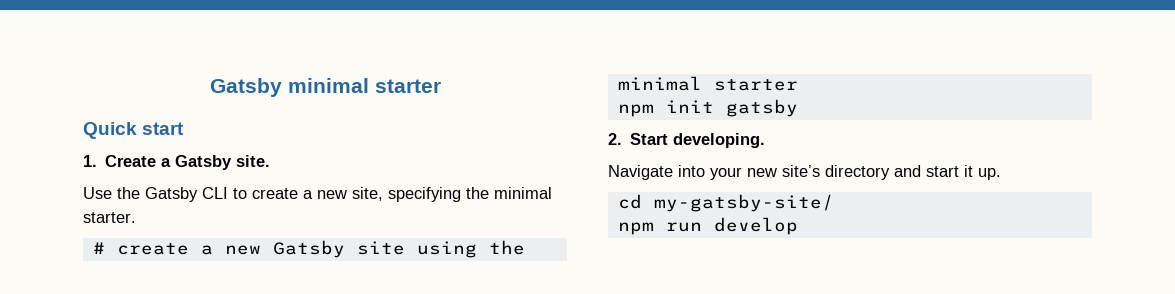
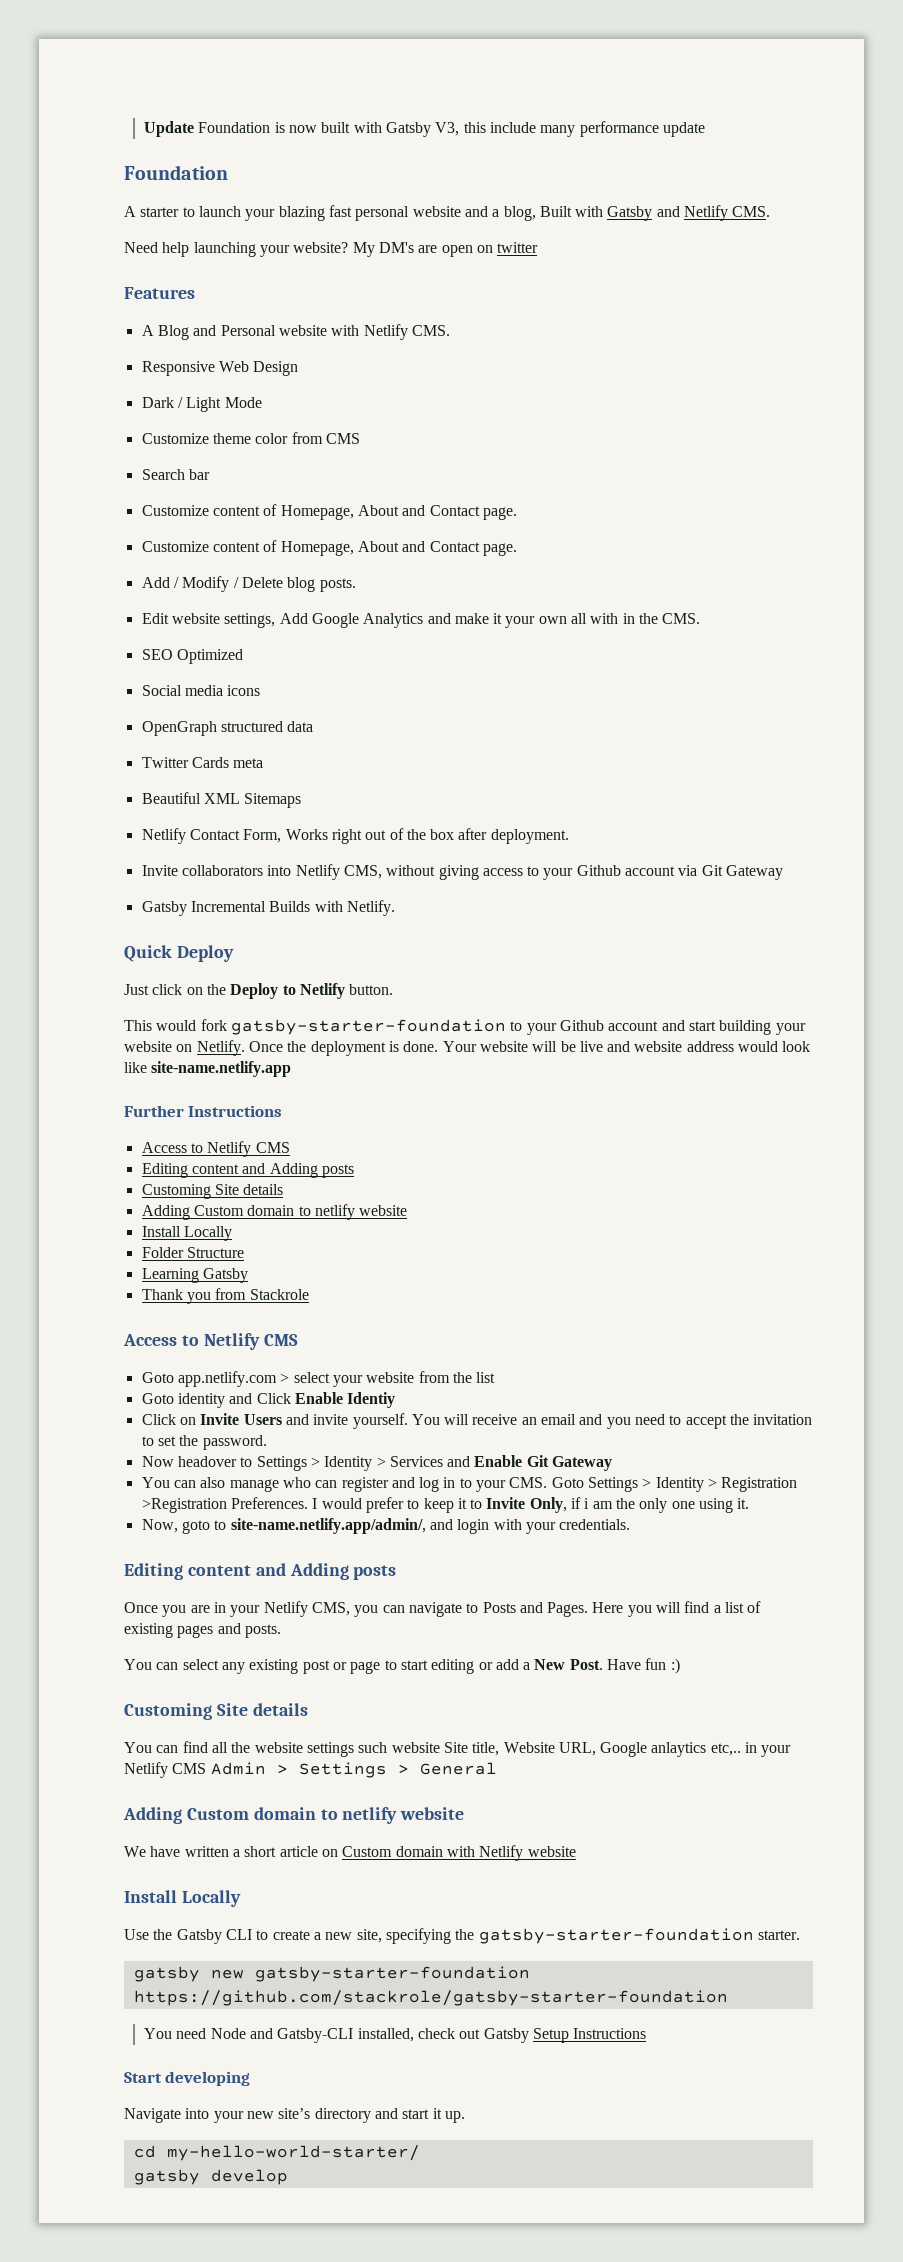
- Gatsby minimal starter
- Quick start
- 1. Create a Gatsby site.
+ Update Foundation is now built with Gatsby V3, this include many performance update
+ Foundation
+ A starter to launch your blazing fast personal website and a blog, Built with Gatsby and Netlify CMS.
+ Need help launching your website? My DM's are open on twitter
+ Features
+ A Blog and Personal website with Netlify CMS.
+ Responsive Web Design
+ Dark / Light Mode
+ Customize theme color from CMS
+ Search bar
+ Customize content of Homepage, About and Contact page.
+ Customize content of Homepage, About and Contact page.
+ Add / Modify / Delete blog posts.
+ Edit website settings, Add Google Analytics and make it your own all with in the CMS.
+ SEO Optimized
+ Social media icons
+ OpenGraph structured data
+ Twitter Cards meta
+ Beautiful XML Sitemaps
+ Netlify Contact Form, Works right out of the box after deployment.
+ Invite collaborators into Netlify CMS, without giving access to your Github account via Git Gateway
+ Gatsby Incremental Builds with Netlify.
+ Quick Deploy
+ Just click on the Deploy to Netlify button.
+ This would fork gatsby-starter-foundation to your Github account and start building your website on Netlify. Once the deployment is done. Your website will be live and website address would look like site-name.netlify.app
+ Further Instructions
+ Access to Netlify CMS
+ Editing content and Adding posts
+ Customing Site details
+ Adding Custom domain to netlify website
+ Install Locally
+ Folder Structure
+ Learning Gatsby
+ Thank you from Stackrole
+ Access to Netlify CMS
+ Goto app.netlify.com > select your website from the list
+ Goto identity and Click Enable Identiy
+ Click on Invite Users and invite yourself. You will receive an email and you need to accept the invitation to set the password.
+ Now headover to Settings > Identity > Services and Enable Git Gateway
+ You can also manage who can register and log in to your CMS. Goto Settings > Identity > Registration >Registration Preferences. I would prefer to keep it to Invite Only, if i am the only one using it.
+ Now, goto to site-name.netlify.app/admin/, and login with your credentials.
+ Editing content and Adding posts
+ Once you are in your Netlify CMS, you can navigate to Posts and Pages. Here you will find a list of existing pages and posts.
+ You can select any existing post or page to start editing or add a New Post. Have fun :)
+ Customing Site details
+ You can find all the website settings such website Site title, Website URL, Google anlaytics etc,.. in your Netlify CMS Admin > Settings > General
+ Adding Custom domain to netlify website
+ We have written a short article on Custom domain with Netlify website
+ Install Locally
- Use the Gatsby CLI to create a new site, specifying the minimal starter.
+ Use the Gatsby CLI to create a new site, specifying the gatsby-starter-foundation starter.
- # create a new Gatsby site using the minimal starter
- npm init gatsby
- 2. Start developing.
+ gatsby new gatsby-starter-foundation https://github.com/stackrole/gatsby-starter-foundation
+ You need Node and Gatsby-CLI installed, check out Gatsby Setup Instructions
+ Start developing
- cd my-gatsby-site/
- npm run develop
+ cd my-hello-world-starter/
+ gatsby develop

